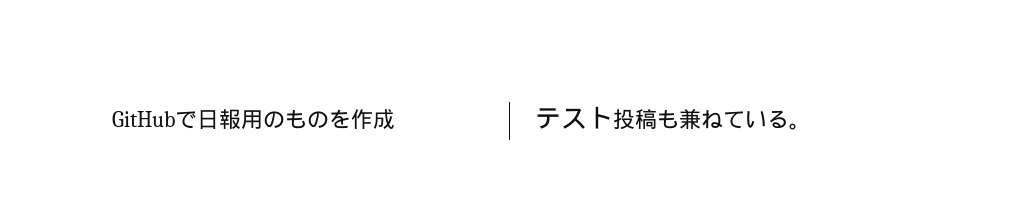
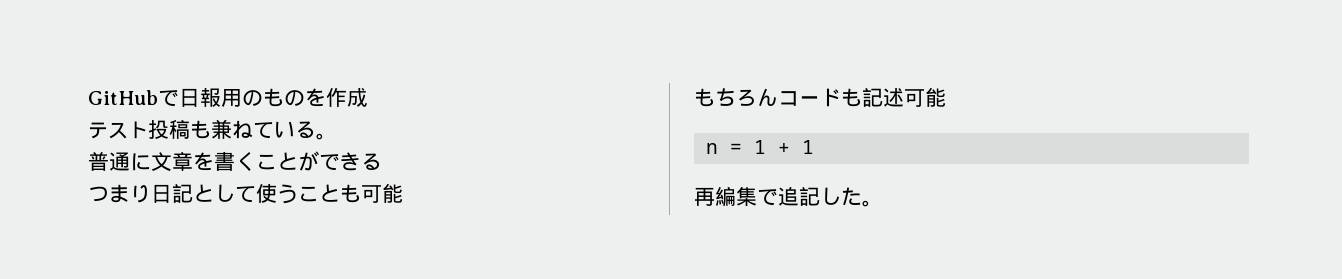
+ 普通に文章を書くことができる
+ つまり日記として使うことも可能
+ もちろんコードも記述可能
+ n = 1 + 1
+ 再編集で追記した。

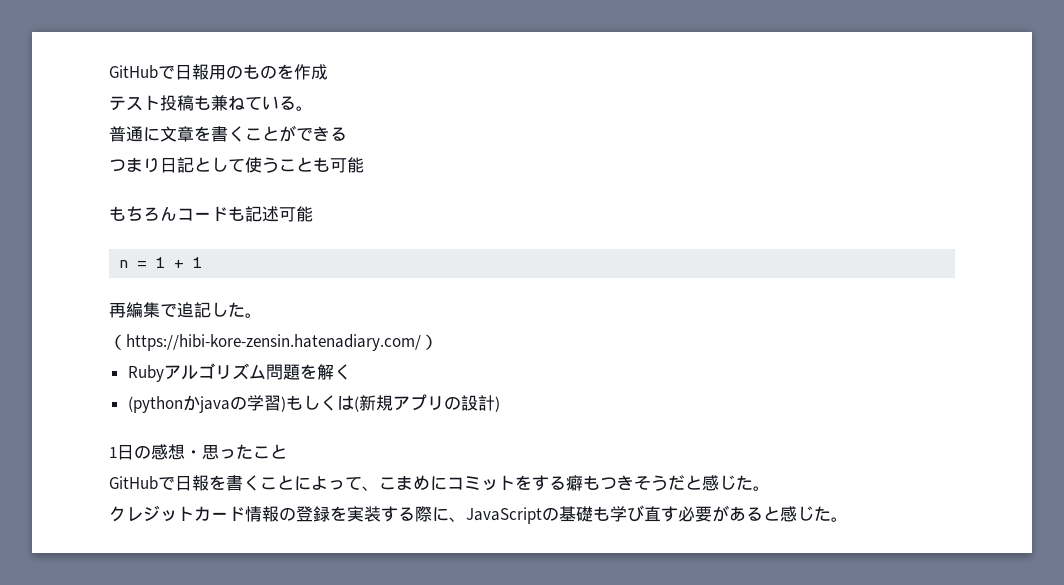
+ （https://hibi-kore-zensin.hatenadiary.com/）
+ Rubyアルゴリズム問題を解く
+ (pythonかjavaの学習)もしくは(新規アプリの設計)
+ 1日の感想・思ったこと
+ GitHubで日報を書くことによって、こまめにコミットをする癖もつきそうだと感じた。
+ クレジットカード情報の登録を実装する際に、JavaScriptの基礎も学び直す必要があると感じた。

